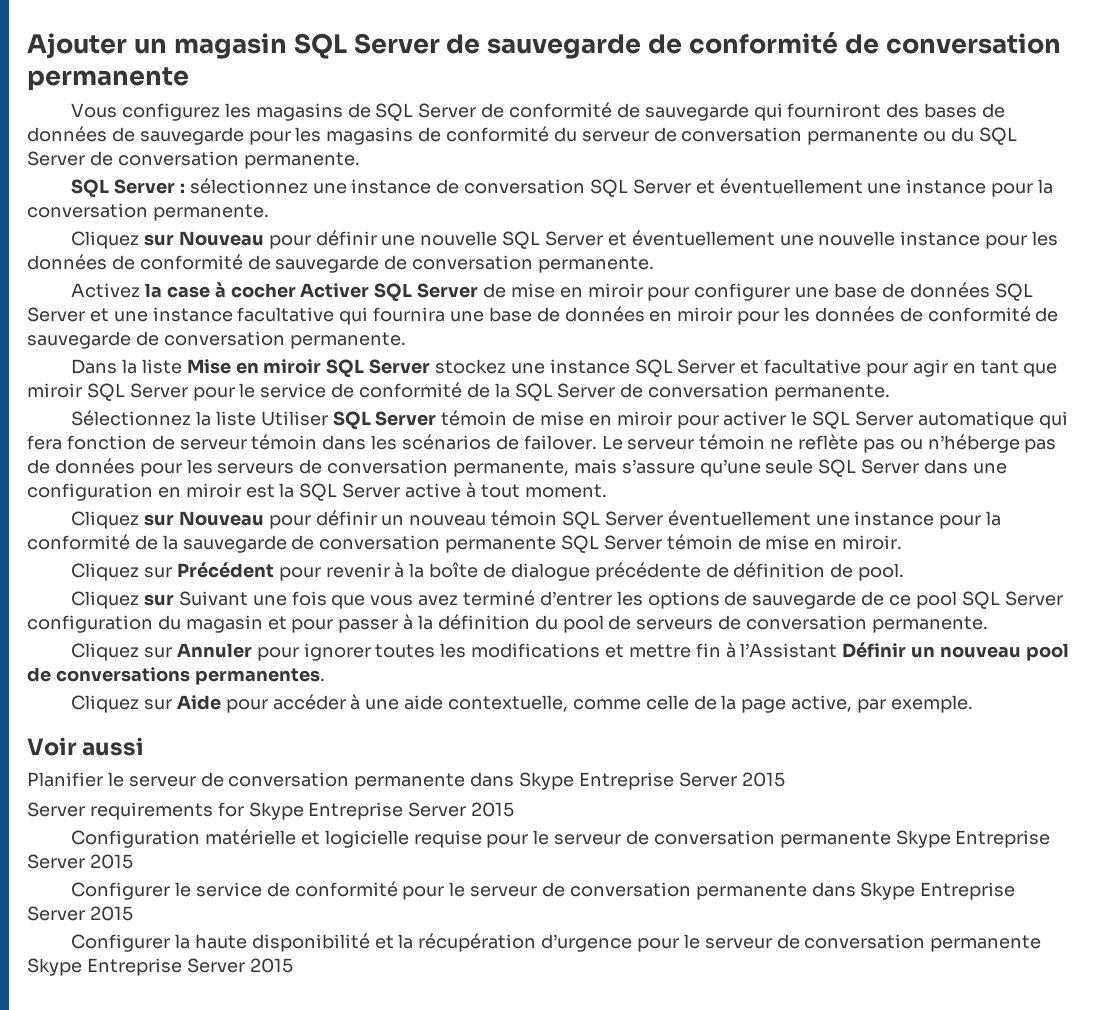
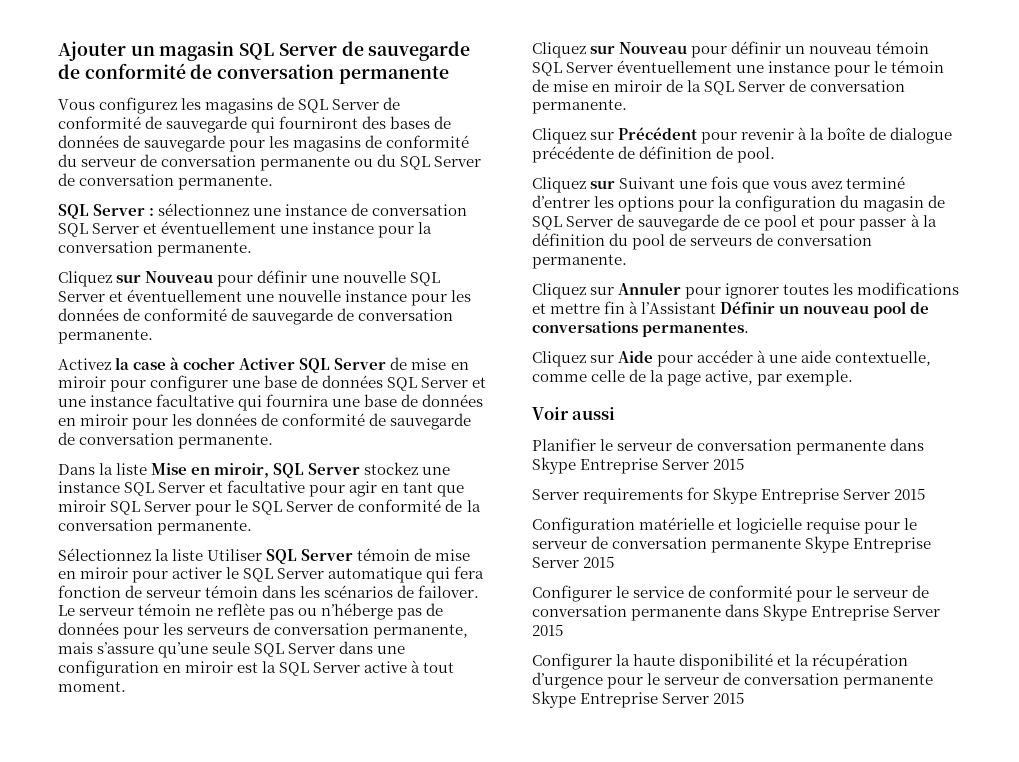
- Dans la liste Mise en miroir SQL Server stockez une instance SQL Server et facultative pour agir en tant que miroir SQL Server pour le service de conformité de la SQL Server de conversation permanente.
+ Dans la liste Mise en miroir, SQL Server stockez une instance SQL Server et facultative pour agir en tant que miroir SQL Server pour le SQL Server de conformité de la conversation permanente.
- Cliquez sur Nouveau pour définir un nouveau témoin SQL Server éventuellement une instance pour la conformité de la sauvegarde de conversation permanente SQL Server témoin de mise en miroir.
+ Cliquez sur Nouveau pour définir un nouveau témoin SQL Server éventuellement une instance pour le témoin de mise en miroir de la SQL Server de conversation permanente.
- Cliquez sur Suivant une fois que vous avez terminé d’entrer les options de sauvegarde de ce pool SQL Server configuration du magasin et pour passer à la définition du pool de serveurs de conversation permanente.
+ Cliquez sur Suivant une fois que vous avez terminé d’entrer les options pour la configuration du magasin de SQL Server de sauvegarde de ce pool et pour passer à la définition du pool de serveurs de conversation permanente.

